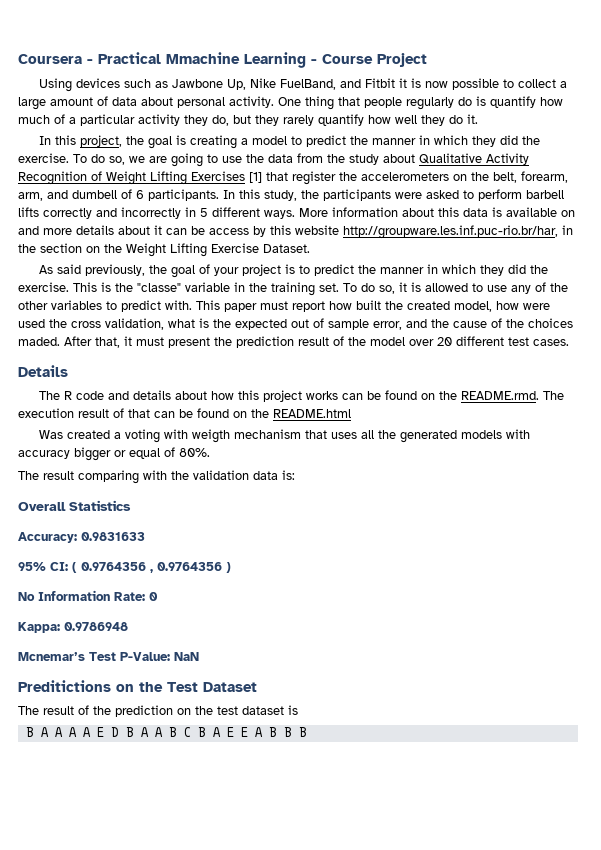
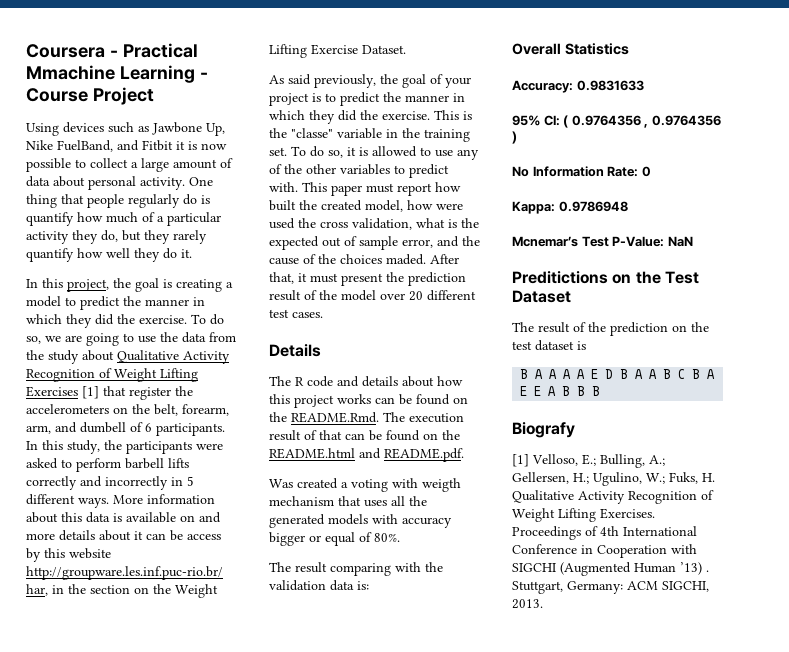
- The R code and details about how this project works can be found on the README.rmd. The execution result of that can be found on the README.html
+ The R code and details about how this project works can be found on the README.Rmd. The execution result of that can be found on the README.html and README.pdf.
+ Biografy
+ [1] Velloso, E.; Bulling, A.; Gellersen, H.; Ugulino, W.; Fuks, H. Qualitative Activity Recognition of Weight Lifting Exercises. Proceedings of 4th International Conference in Cooperation with SIGCHI (Augmented Human ’13) . Stuttgart, Germany: ACM SIGCHI, 2013.

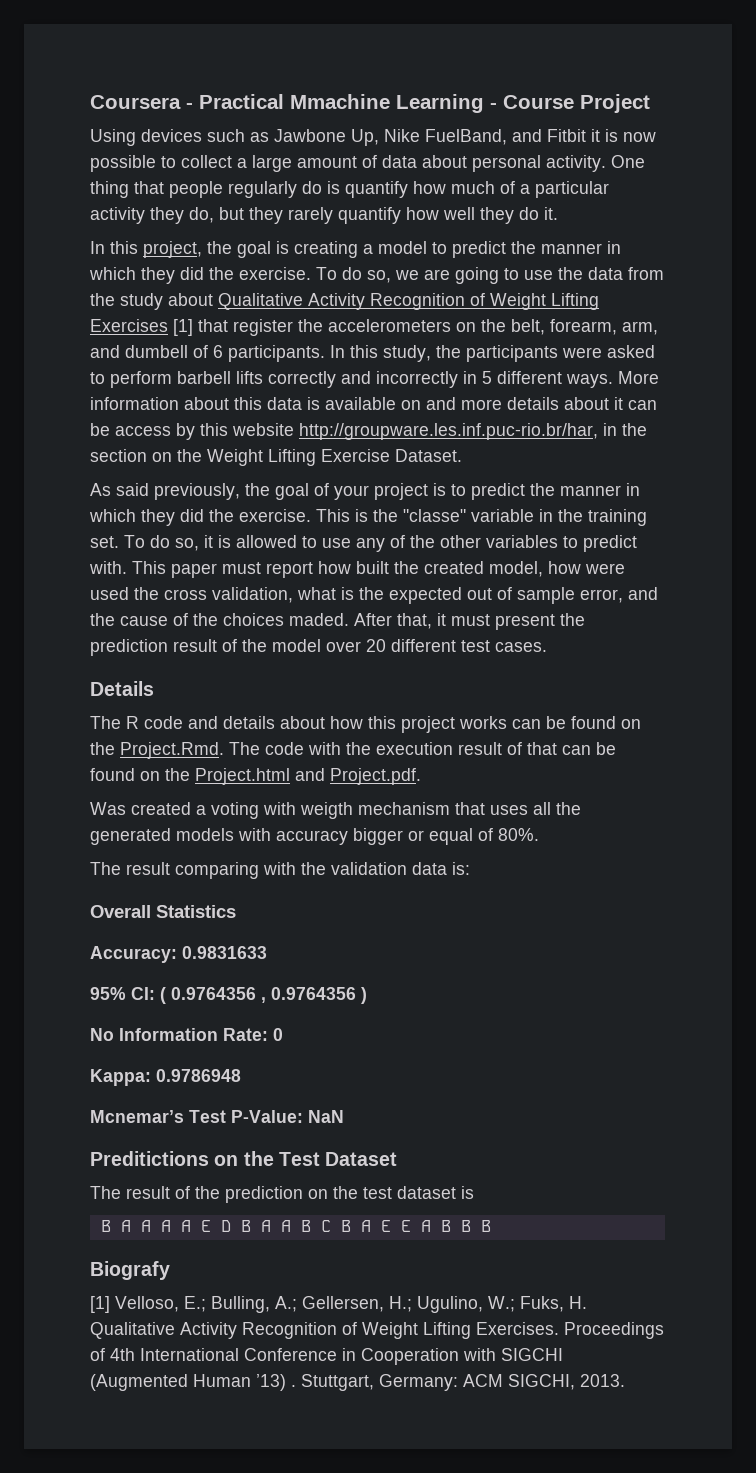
- The R code and details about how this project works can be found on the README.Rmd. The execution result of that can be found on the README.html and README.pdf.
+ The R code and details about how this project works can be found on the Project.Rmd. The code with the execution result of that can be found on the Project.html and Project.pdf.

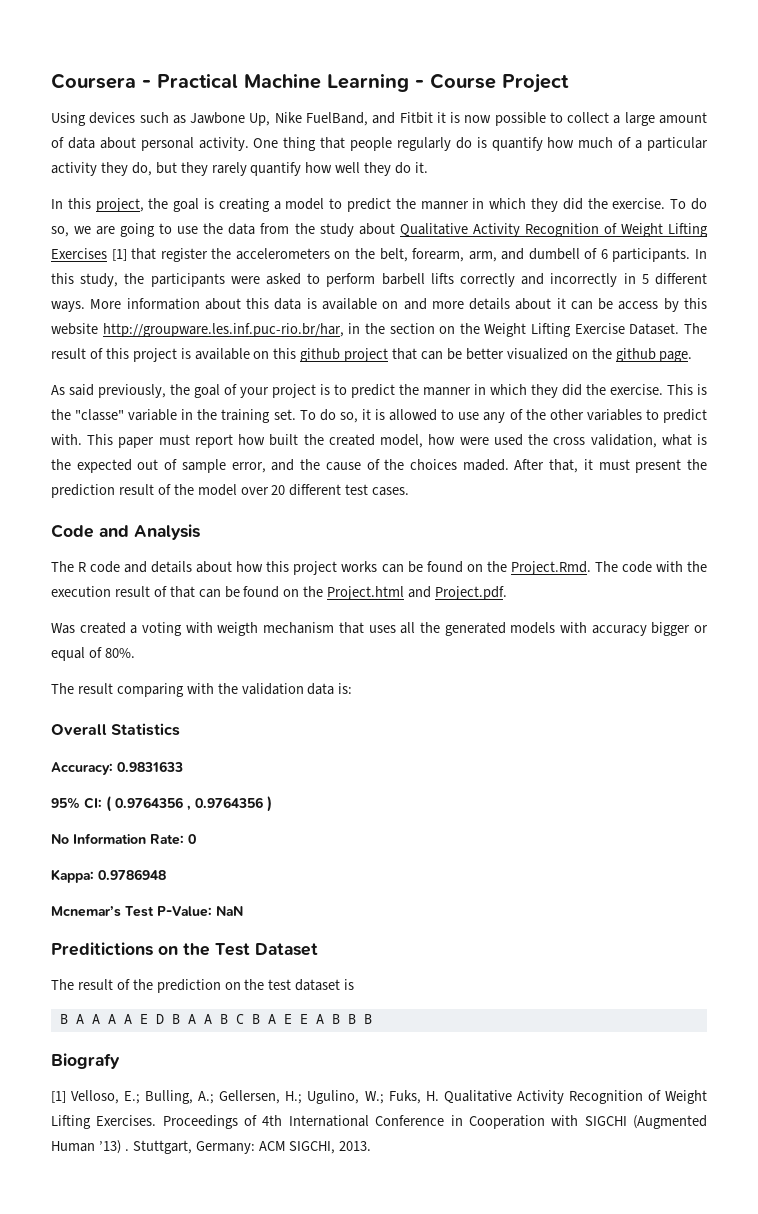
- Coursera - Practical Mmachine Learning - Course Project
+ Coursera - Practical Machine Learning - Course Project
+ The result of this project is available on this github project that can be better visualized on the github page.
- Details
+ Code and Analysis

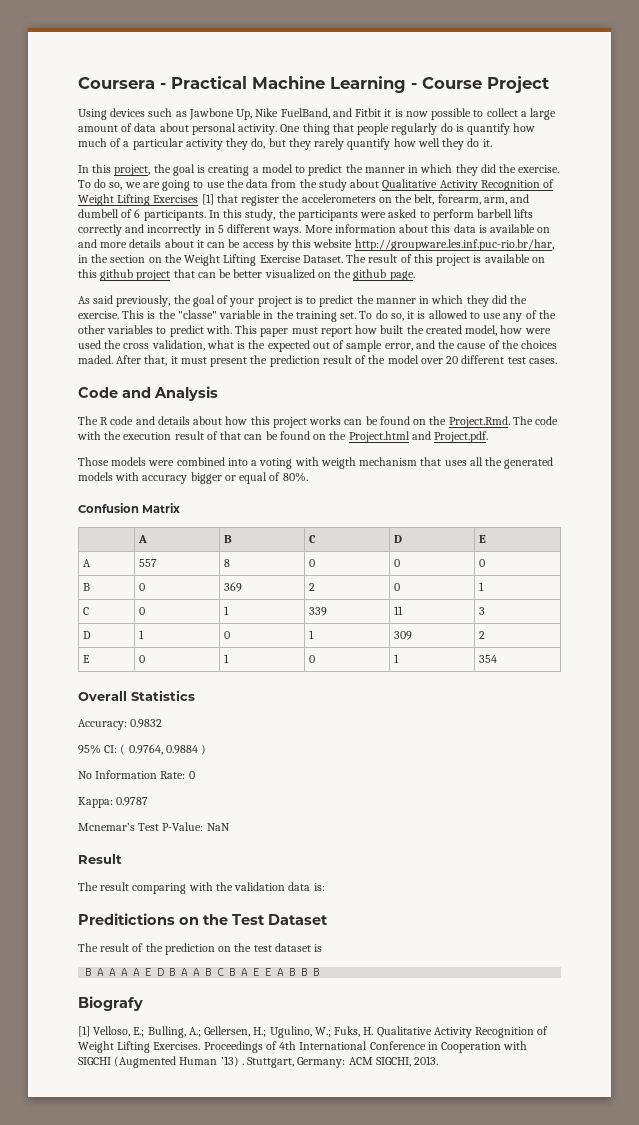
- Was created a voting with weigth mechanism that uses all the generated models with accuracy bigger or equal of 80%.
+ Those models were combined into a voting with weigth mechanism that uses all the generated models with accuracy bigger or equal of 80%.
+ Confusion Matrix
+ | A | B | C | D | E
+ A | 557 | 8 | 0 | 0 | 0
+ B | 0 | 369 | 2 | 0 | 1
+ C | 0 | 1 | 339 | 11 | 3
+ D | 1 | 0 | 1 | 309 | 2
+ E | 0 | 1 | 0 | 1 | 354
+ Overall Statistics
+ Accuracy: 0.9832
+ 95% CI: ( 0.9764, 0.9884 )
+ No Information Rate: 0
+ Kappa: 0.9787
+ Mcnemar’s Test P-Value: NaN
+ Result
- Overall Statistics
- Accuracy: 0.9831633
- 95% CI: ( 0.9764356 , 0.9764356 )
- No Information Rate: 0
- Kappa: 0.9786948
- Mcnemar’s Test P-Value: NaN

